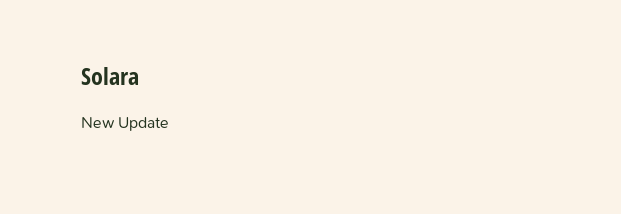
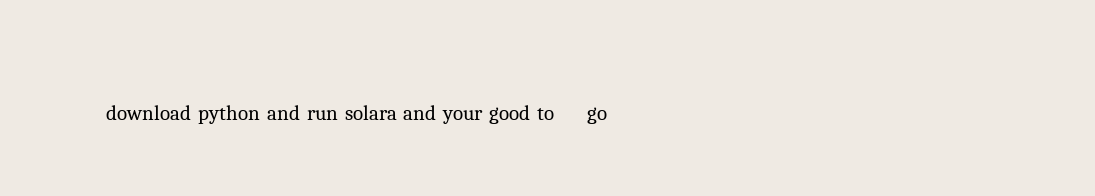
- Solara
- New Update
+ download python and run solara and your good to go

